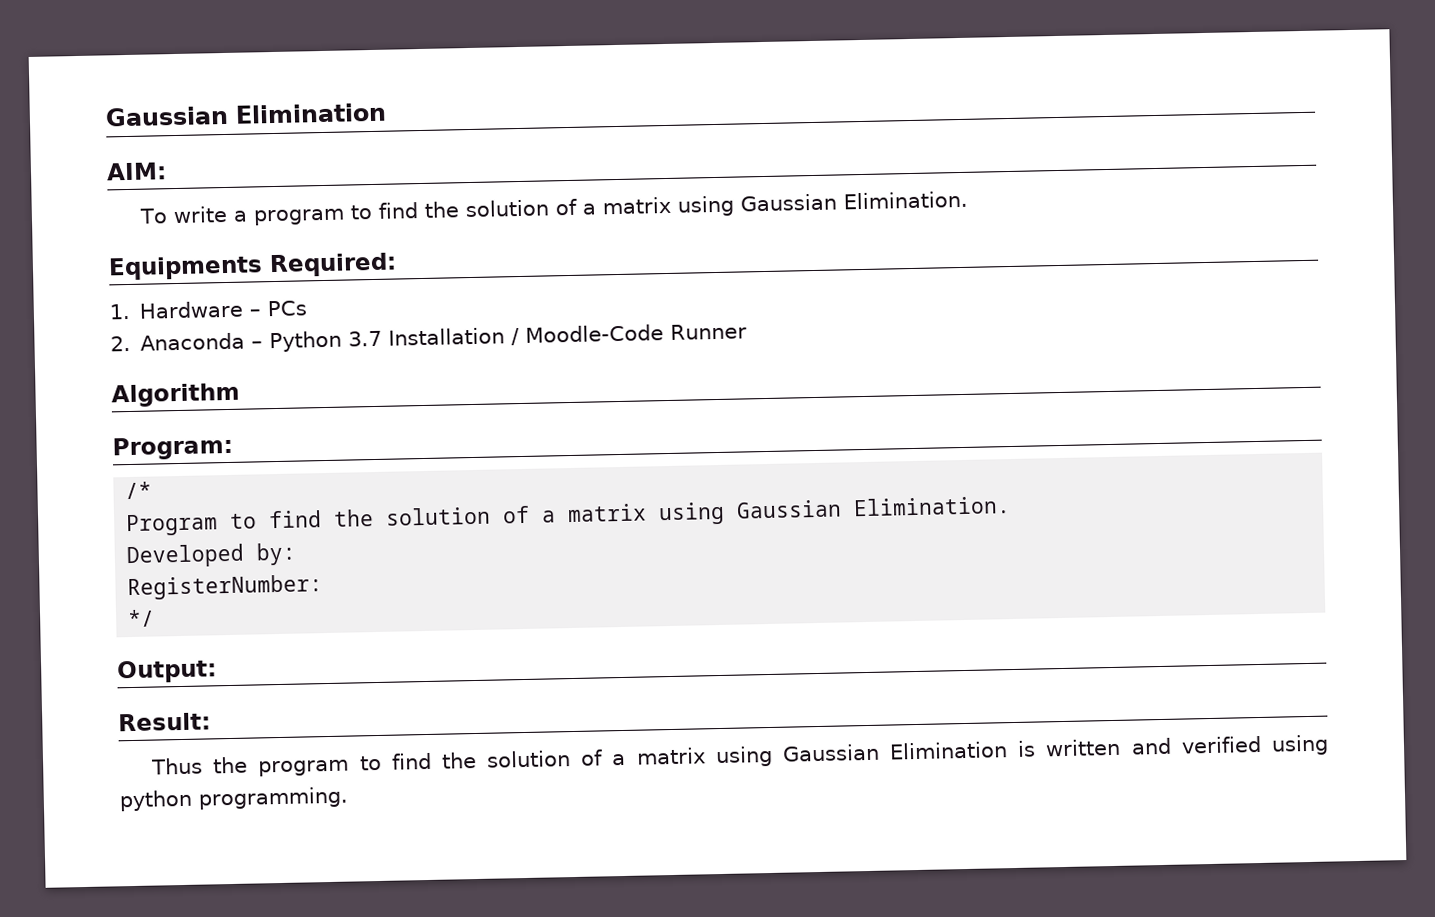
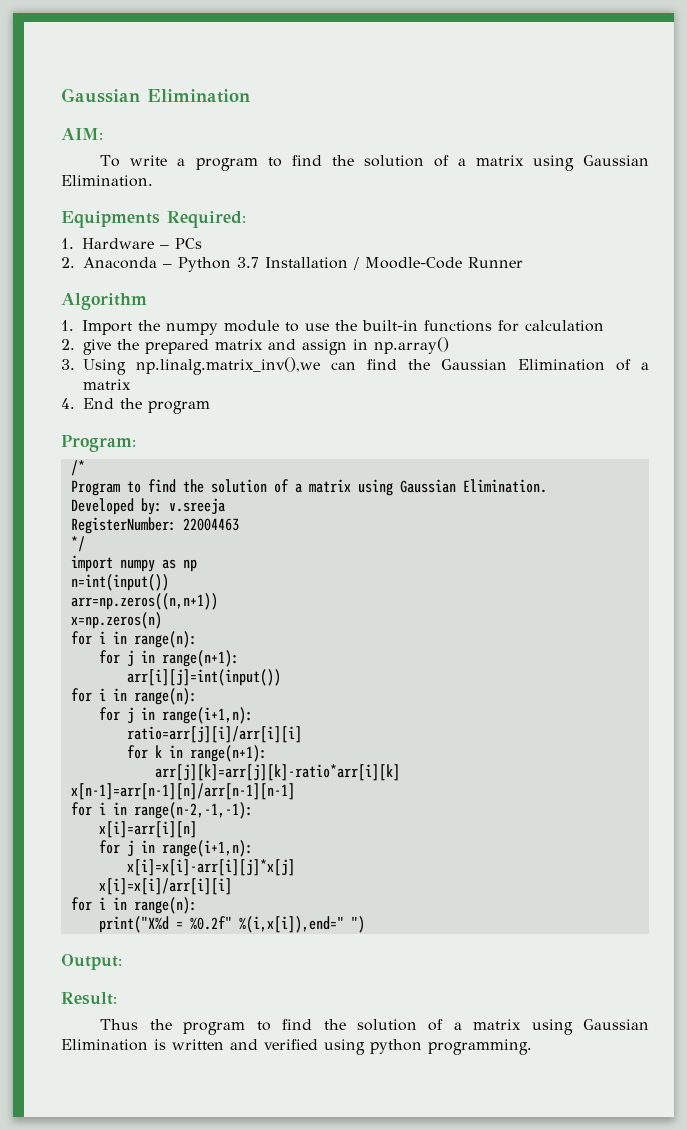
+ 1. Import the numpy module to use the built-in functions for calculation
+ 2. give the prepared matrix and assign in np.array()
+ 3. Using np.linalg.matrix_inv(),we can find the Gaussian Elimination of a matrix
+ 4. End the program
- Developed by:
+ Developed by: v.sreeja
- RegisterNumber:
+ RegisterNumber: 22004463
+ import numpy as np
+ n=int(input())
+ arr=np.zeros((n,n+1))
+ x=np.zeros(n)
+ for i in range(n):
+ for j in range(n+1):
+ arr[i][j]=int(input())
+ for i in range(n):
+ for j in range(i+1,n):
+ ratio=arr[j][i]/arr[i][i]
+ for k in range(n+1):
+ arr[j][k]=arr[j][k]-ratio*arr[i][k]
+ x[n-1]=arr[n-1][n]/arr[n-1][n-1]
+ for i in range(n-2,-1,-1):
+ x[i]=arr[i][n]
+ for j in range(i+1,n):
+ x[i]=x[i]-arr[i][j]*x[j]
+ x[i]=x[i]/arr[i][i]
+ for i in range(n):
+ print("X%d = %0.2f" %(i,x[i]),end=" ")

